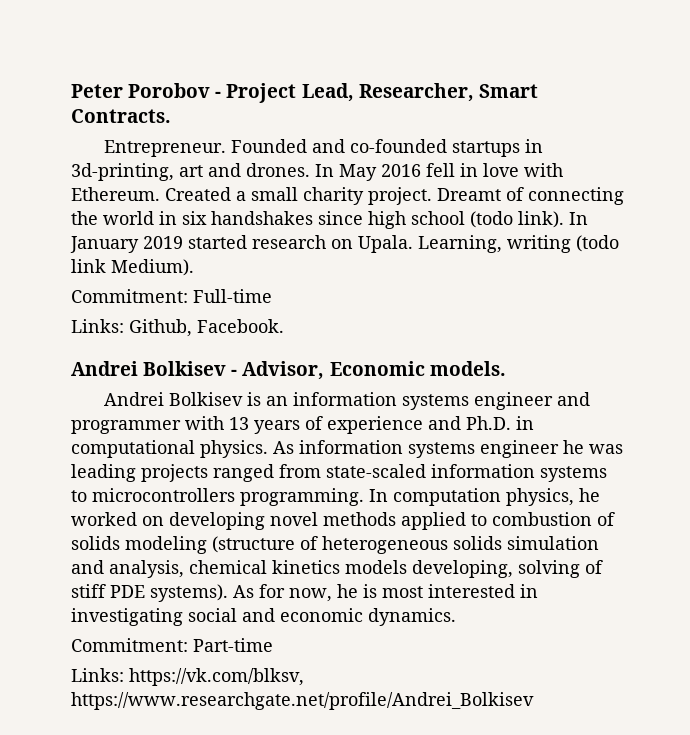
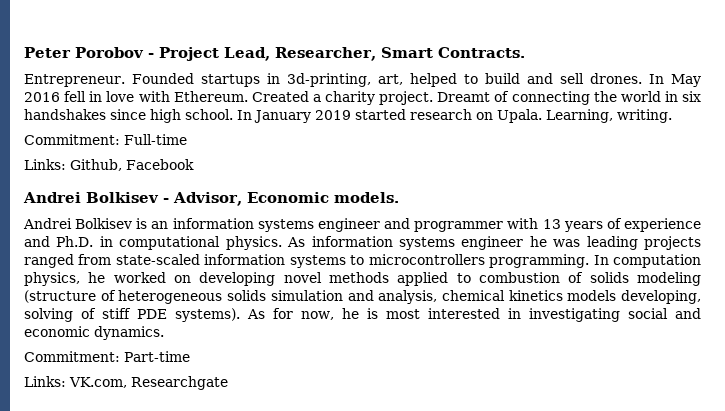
- Founded and co-founded startups in 3d-printing, art and drones.
+ Founded startups in 3d-printing, art, helped to build and sell drones.
- Created a small charity project.
+ Created a charity project.
- Dreamt of connecting the world in six handshakes since high school (todo link).
+ Dreamt of connecting the world in six handshakes since high school.
- Learning, writing (todo link Medium).
+ Learning, writing.
- Links: Github, Facebook.
+ Links: Github, Facebook
- Links: https://vk.com/blksv, https://www.researchgate.net/profile/Andrei_Bolkisev
+ Links: VK.com, Researchgate

